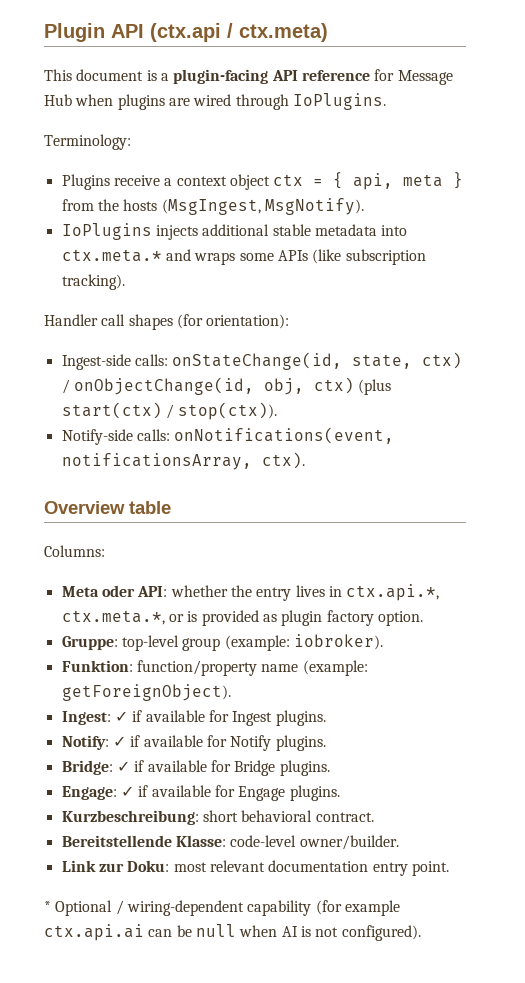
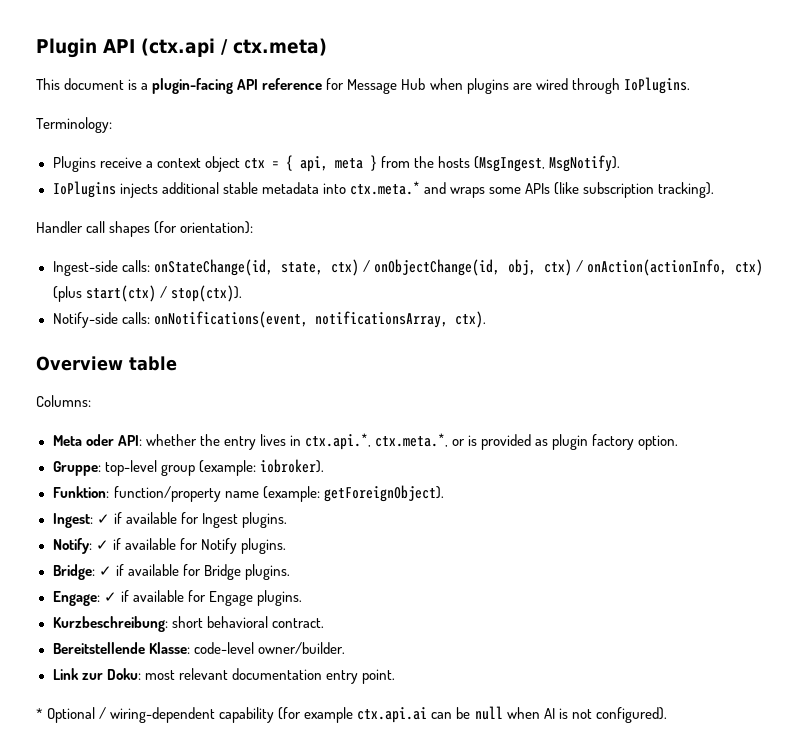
- Ingest-side calls: onStateChange(id, state, ctx) / onObjectChange(id, obj, ctx) (plus start(ctx) / stop(ctx)).
+ Ingest-side calls: onStateChange(id, state, ctx) / onObjectChange(id, obj, ctx) / onAction(actionInfo, ctx) (plus start(ctx) / stop(ctx)).

